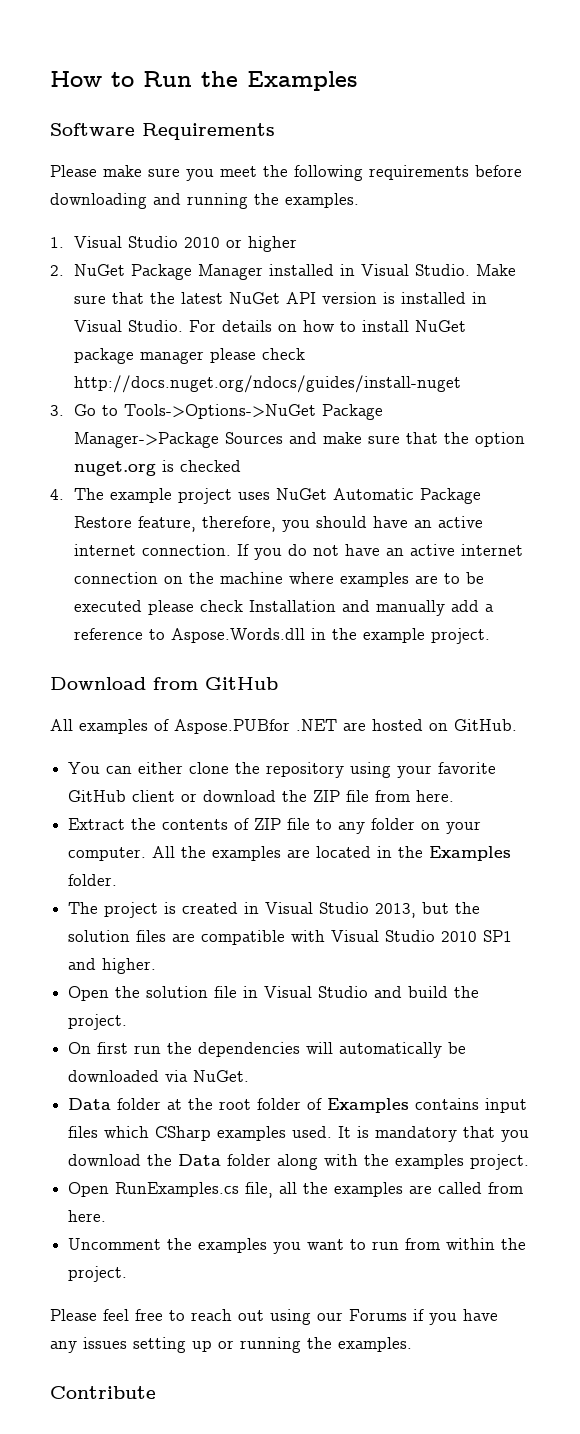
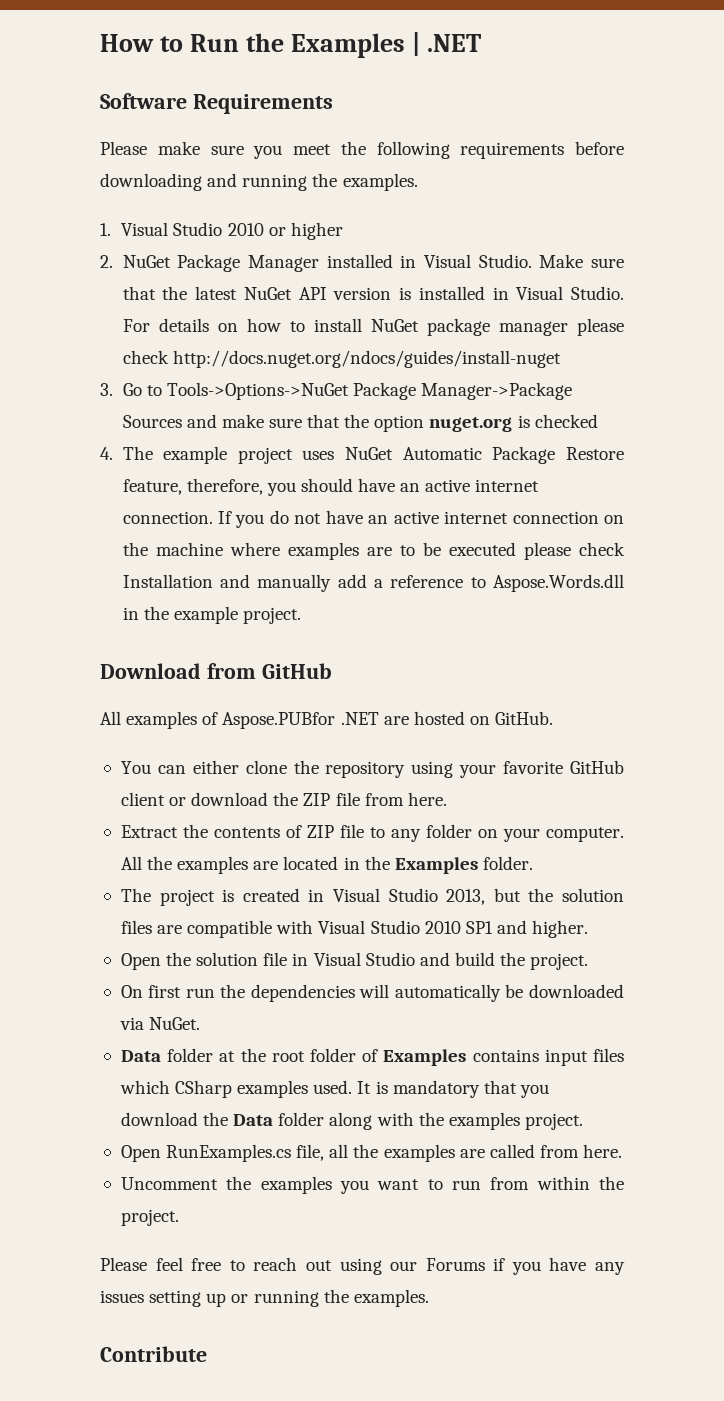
- How to Run the Examples
+ How to Run the Examples | .NET

